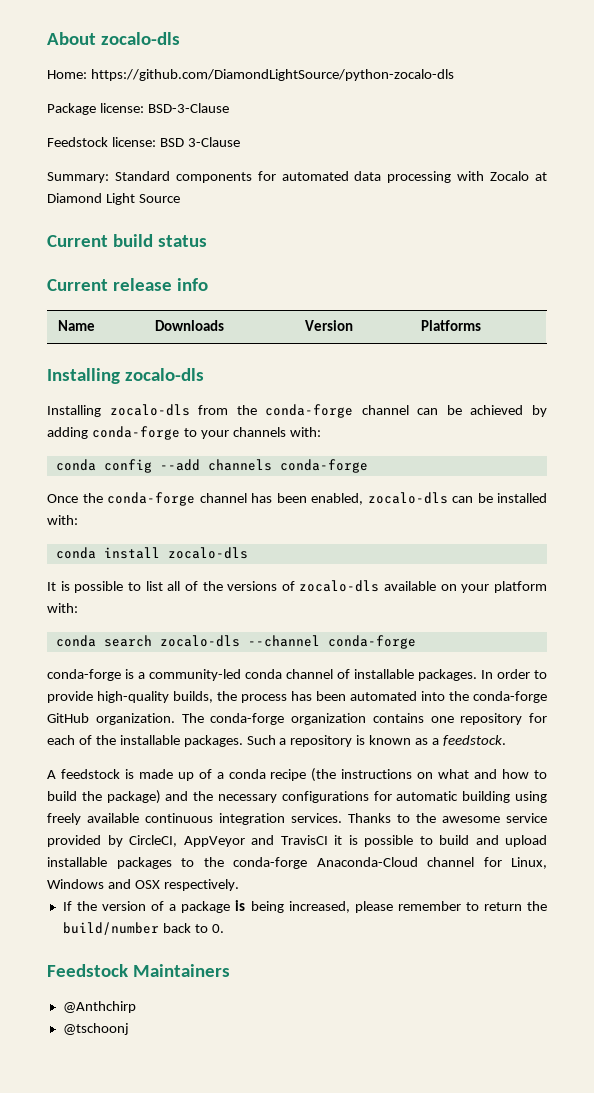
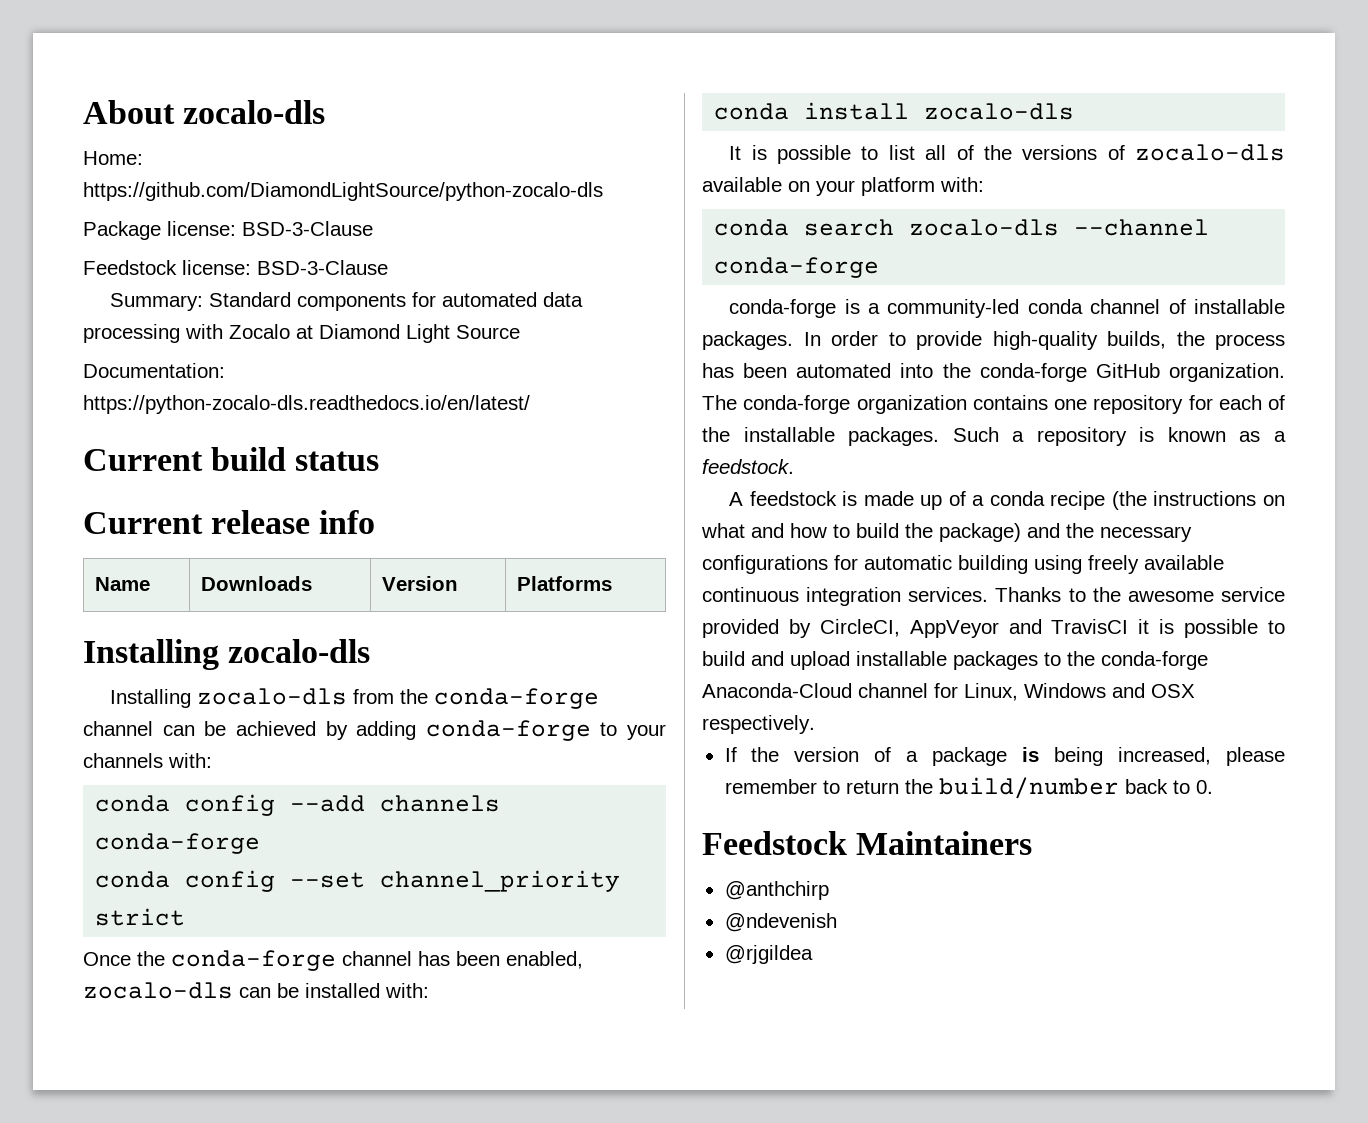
- Feedstock license: BSD 3-Clause
+ Feedstock license: BSD-3-Clause
+ Documentation: https://python-zocalo-dls.readthedocs.io/en/latest/
+ conda config --set channel_priority strict
- @Anthchirp
- @tschoonj
+ @anthchirp
+ @ndevenish
+ @rjgildea

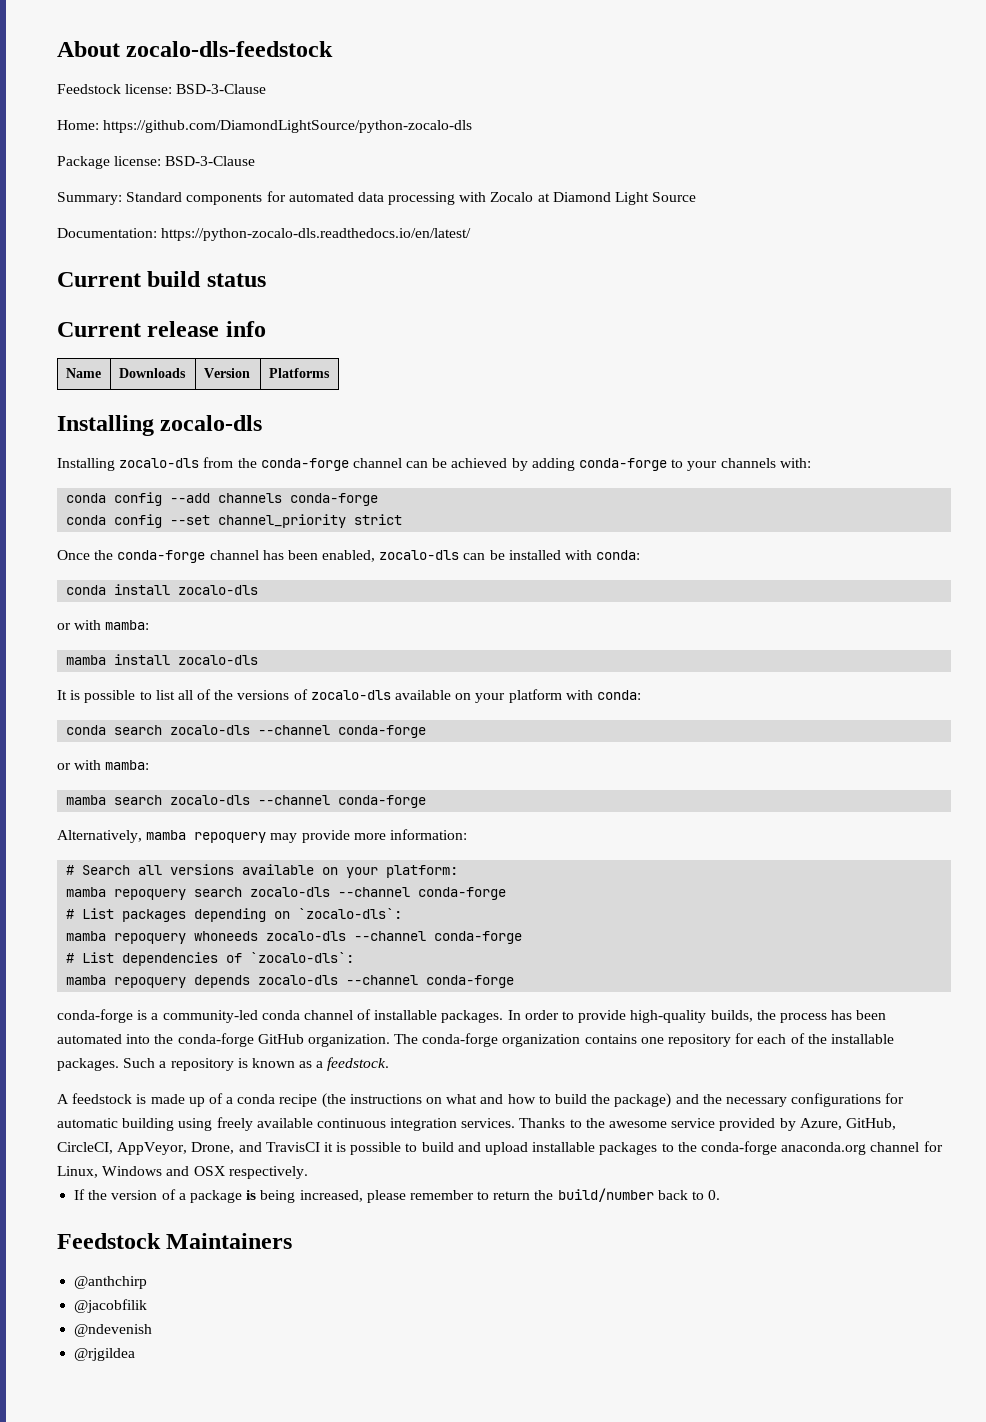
- About zocalo-dls
+ About zocalo-dls-feedstock
+ Feedstock license: BSD-3-Clause
- Feedstock license: BSD-3-Clause
- Once the conda-forge channel has been enabled, zocalo-dls can be installed with:
+ Once the conda-forge channel has been enabled, zocalo-dls can be installed with conda:
  conda install zocalo-dls
+ or with mamba:
+ mamba install zocalo-dls
- It is possible to list all of the versions of zocalo-dls available on your platform with:
+ It is possible to list all of the versions of zocalo-dls available on your platform with conda:
  conda search zocalo-dls --channel conda-forge
+ or with mamba:
+ mamba search zocalo-dls --channel conda-forge
+ Alternatively, mamba repoquery may provide more information:
+ # Search all versions available on your platform:
+ mamba repoquery search zocalo-dls --channel conda-forge
+ # List packages depending on `zocalo-dls`:
+ mamba repoquery whoneeds zocalo-dls --channel conda-forge
+ # List dependencies of `zocalo-dls`:
+ mamba repoquery depends zocalo-dls --channel conda-forge
- Thanks to the awesome service provided by CircleCI, AppVeyor and TravisCI it is possible to build and upload installable packages to the conda-forge Anaconda-Cloud channel for Linux, Windows and OSX respectively.
+ Thanks to the awesome service provided by Azure, GitHub, CircleCI, AppVeyor, Drone, and TravisCI it is possible to build and upload installable packages to the conda-forge anaconda.org channel for Linux, Windows and OSX respectively.
+ @jacobfilik

